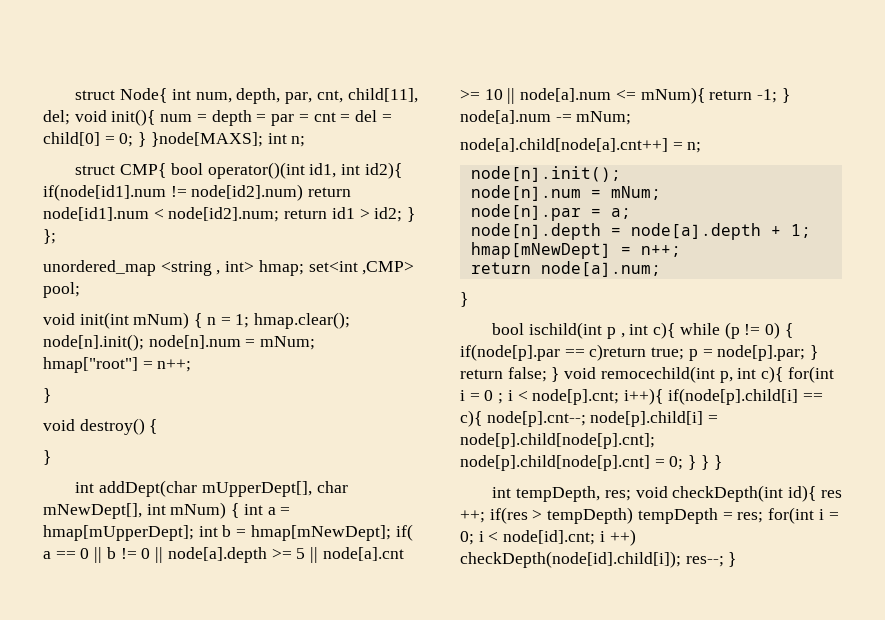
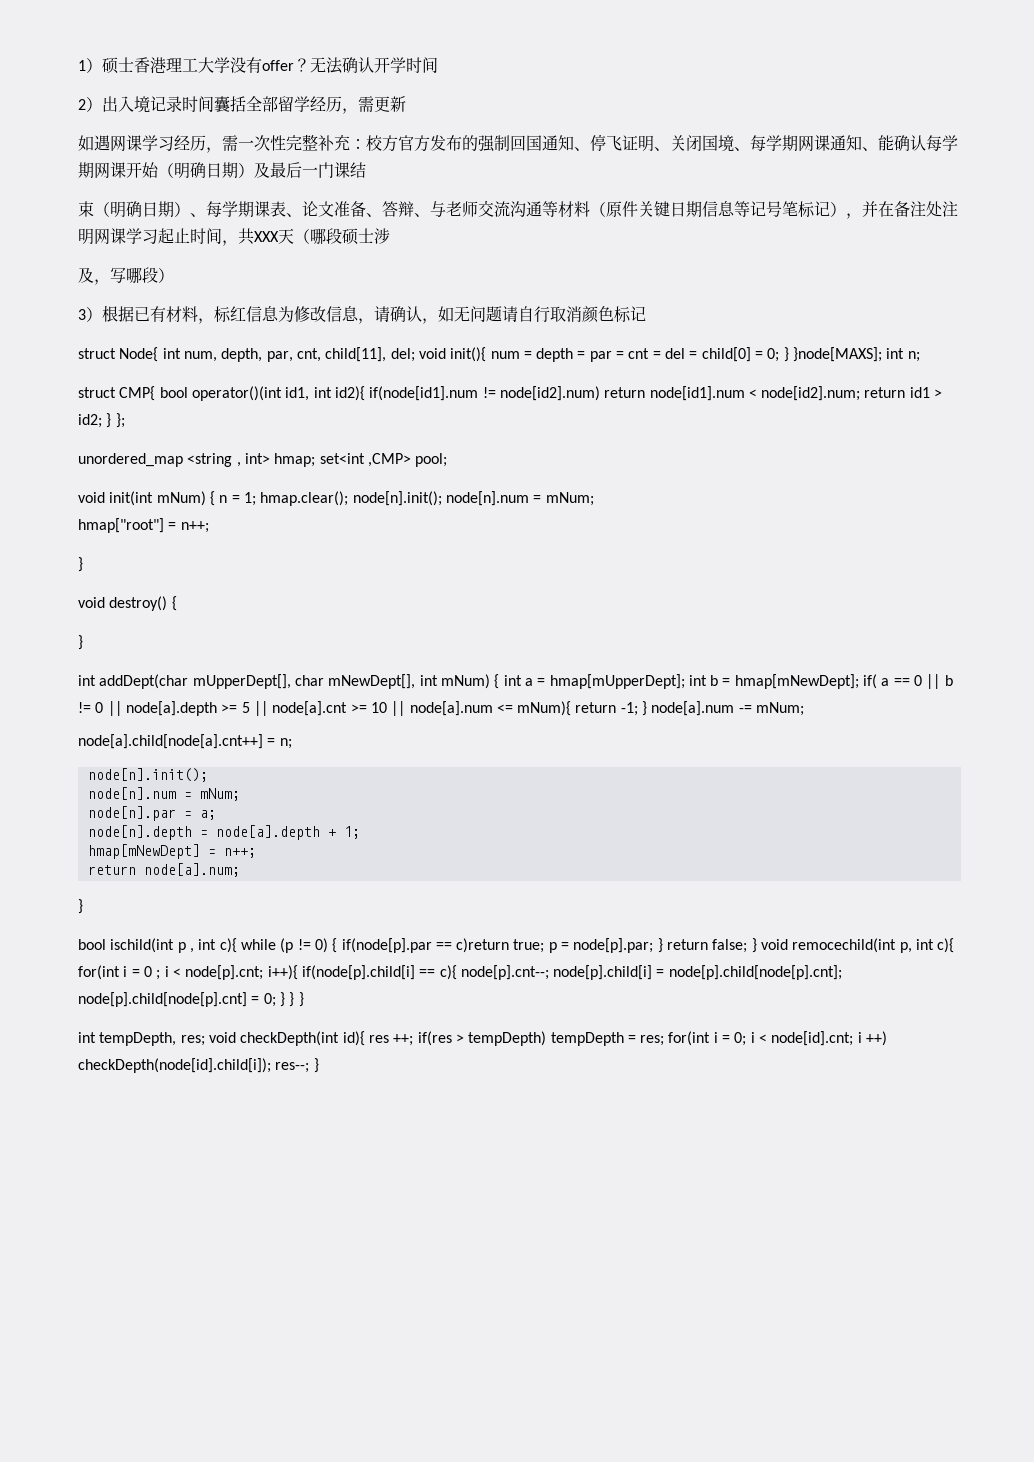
+ 1）硕士香港理工大学没有offer？无法确认开学时间
+ 2）出入境记录时间囊括全部留学经历，需更新
+ 如遇网课学习经历，需一次性完整补充：校方官方发布的强制回国通知、停飞证明、关闭国境、每学期网课通知、能确认每学期网课开始（明确日期）及最后一门课结
+ 束（明确日期）、每学期课表、论文准备、答辩、与老师交流沟通等材料（原件关键日期信息等记号笔标记），并在备注处注明网课学习起止时间，共XXX天（哪段硕士涉
+ 及，写哪段）
+ 3）根据已有材料，标红信息为修改信息，请确认，如无问题请自行取消颜色标记

